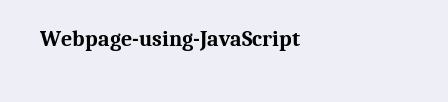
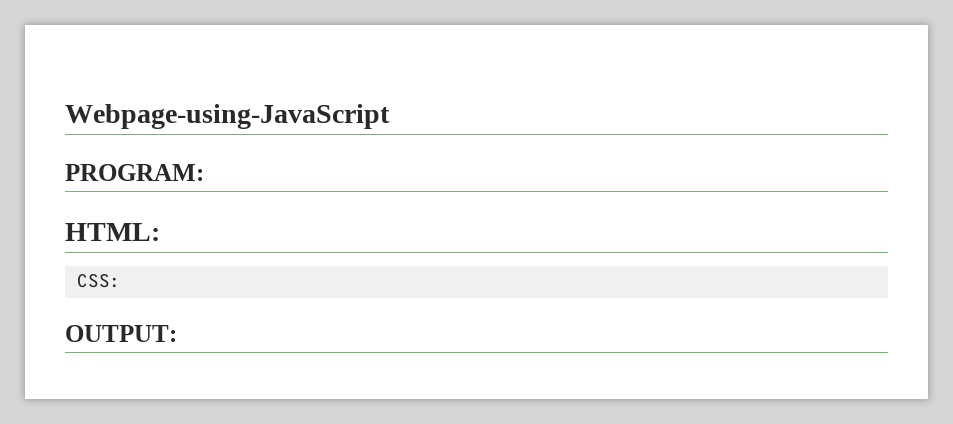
+ PROGRAM:
+ HTML:
+ CSS:
+ OUTPUT:

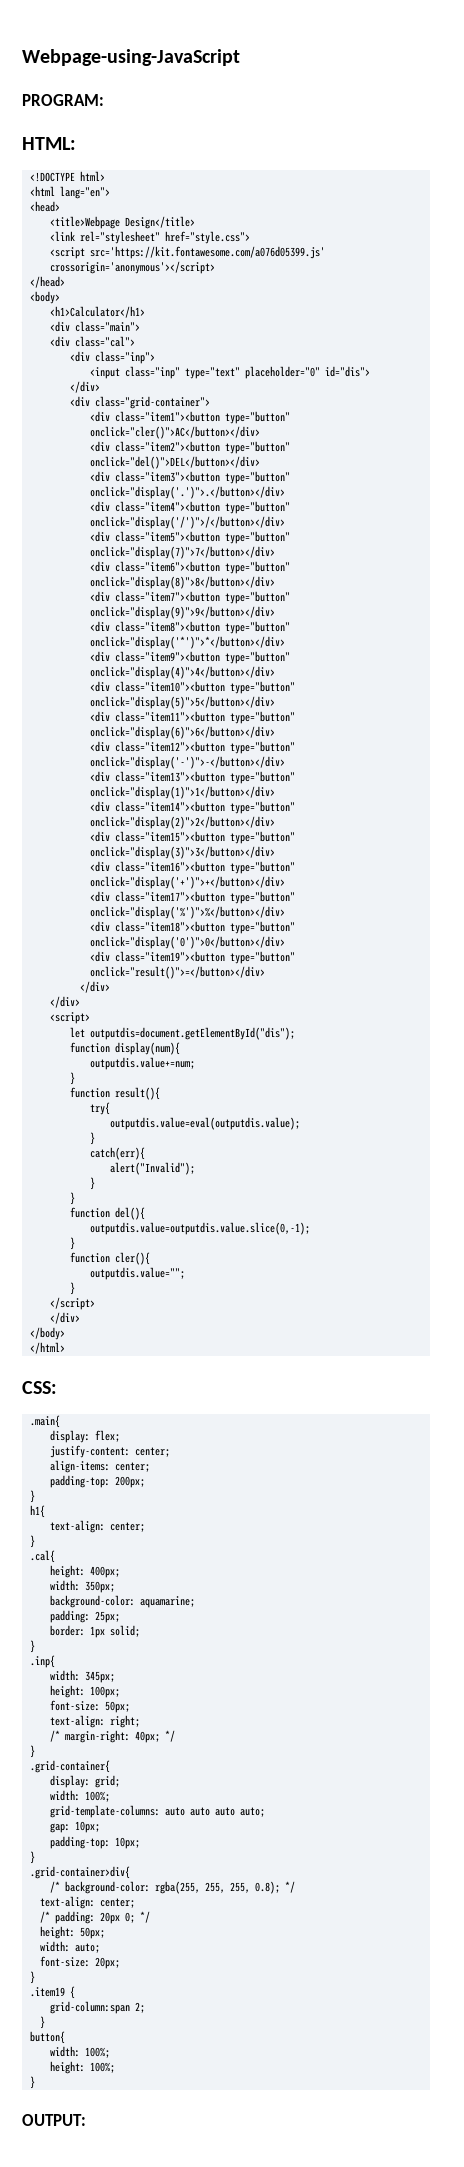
+ <!DOCTYPE html>
+ <html lang="en">
+ <head>
+ <title>Webpage Design</title>
+ <link rel="stylesheet" href="style.css">
+ <script src='https://kit.fontawesome.com/a076d05399.js' crossorigin='anonymous'></script>
+ </head>
+ <body>
+ <h1>Calculator</h1>
+ <div class="main">
+ <div class="cal">
+ <div class="inp">
+ <input class="inp" type="text" placeholder="0" id="dis">
+ </div>
+ <div class="grid-container">
+ <div class="item1"><button type="button" onclick="cler()">AC</button></div>
+ <div class="item2"><button type="button" onclick="del()">DEL</button></div>
+ <div class="item3"><button type="button" onclick="display('.')">.</button></div>
+ <div class="item4"><button type="button" onclick="display('/')">/</button></div>
+ <div class="item5"><button type="button" onclick="display(7)">7</button></div>
+ <div class="item6"><button type="button" onclick="display(8)">8</button></div>
+ <div class="item7"><button type="button" onclick="display(9)">9</button></div>
+ <div class="item8"><button type="button" onclick="display('*')">*</button></div>
+ <div class="item9"><button type="button" onclick="display(4)">4</button></div>
+ <div class="item10"><button type="button" onclick="display(5)">5</button></div>
+ <div class="item11"><button type="button" onclick="display(6)">6</button></div>
+ <div class="item12"><button type="button" onclick="display('-')">-</button></div>
+ <div class="item13"><button type="button" onclick="display(1)">1</button></div>
+ <div class="item14"><button type="button" onclick="display(2)">2</button></div>
+ <div class="item15"><button type="button" onclick="display(3)">3</button></div>
+ <div class="item16"><button type="button" onclick="display('+')">+</button></div>
+ <div class="item17"><button type="button" onclick="display('%')">%</button></div>
+ <div class="item18"><button type="button" onclick="display('0')">0</button></div>
+ <div class="item19"><button type="button" onclick="result()">=</button></div>
+ </div>
+ </div>
+ <script>
+ let outputdis=document.getElementById("dis");
+ function display(num){
+ outputdis.value+=num;
+ }
+ function result(){
+ try{
+ outputdis.value=eval(outputdis.value);
+ }
+ catch(err){
+ alert("Invalid");
+ }
+ }
+ function del(){
+ outputdis.value=outputdis.value.slice(0,-1);
+ }
+ function cler(){
+ outputdis.value="";
+ }
+ </script>
+ </div>
+ </body>
+ </html>
  CSS:
+ .main{
+ display: flex;
+ justify-content: center;
+ align-items: center;
+ padding-top: 200px;
+ }
+ h1{
+ text-align: center;
+ }
+ .cal{
+ height: 400px;
+ width: 350px;
+ background-color: aquamarine;
+ padding: 25px;
+ border: 1px solid;
+ }
+ .inp{
+ width: 345px;
+ height: 100px;
+ font-size: 50px;
+ text-align: right;
+ /* margin-right: 40px; */
+ }
+ .grid-container{
+ display: grid;
+ width: 100%;
+ grid-template-columns: auto auto auto auto;
+ gap: 10px;
+ padding-top: 10px;
+ }
+ .grid-container>div{
+ /* background-color: rgba(255, 255, 255, 0.8); */
+ text-align: center;
+ /* padding: 20px 0; */
+ height: 50px;
+ width: auto;
+ font-size: 20px;
+ }
+ .item19 {
+ grid-column:span 2;
+ }
+ button{
+ width: 100%;
+ height: 100%;
+ }

